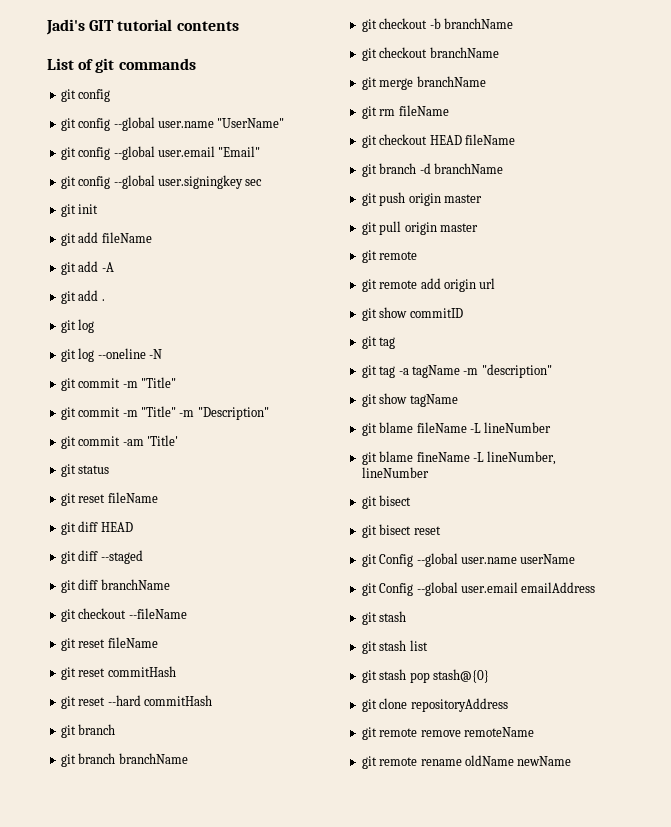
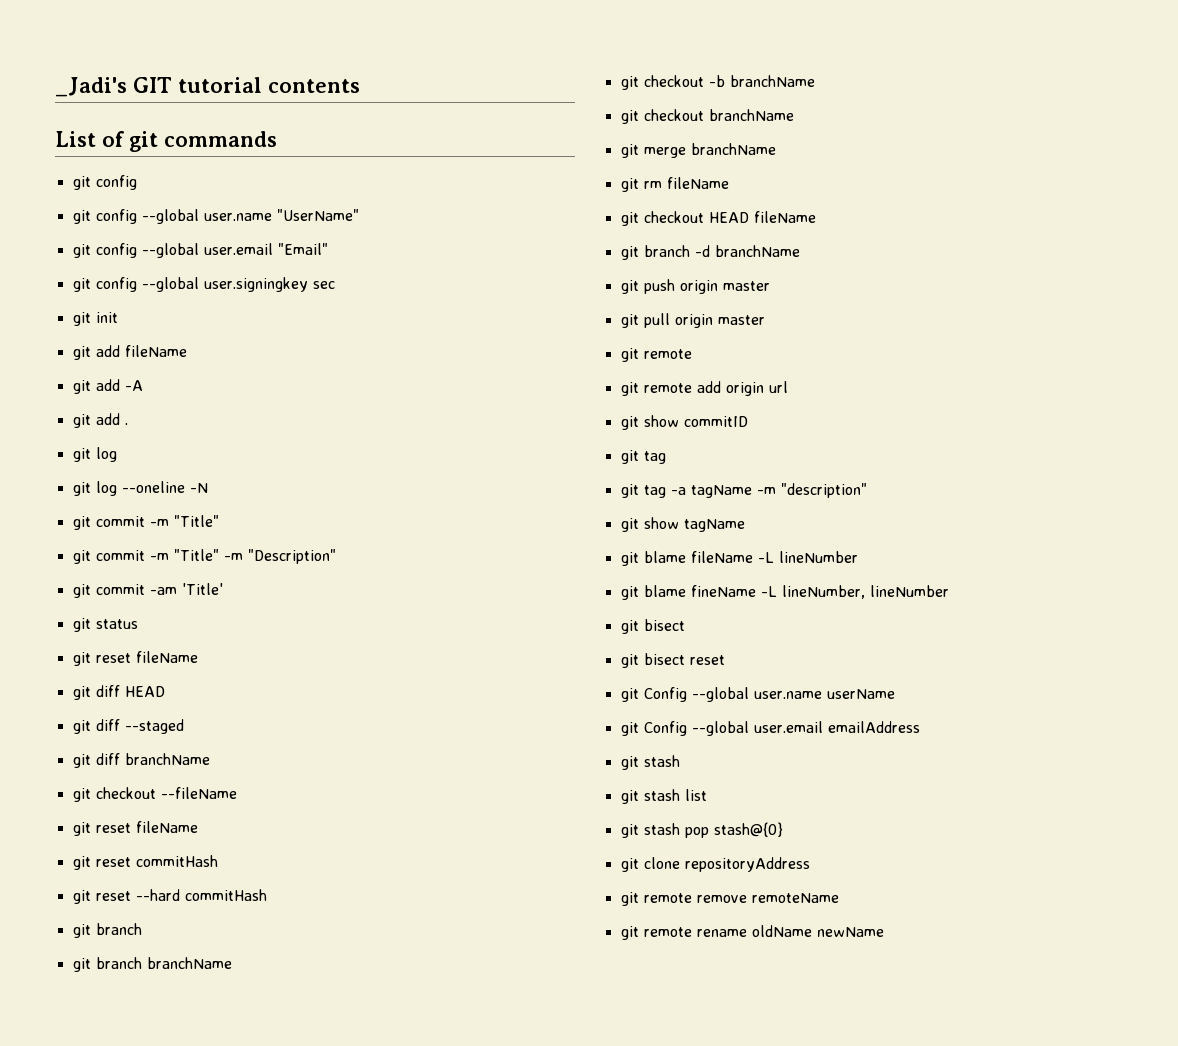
- Jadi's GIT tutorial contents
+ _Jadi's GIT tutorial contents

